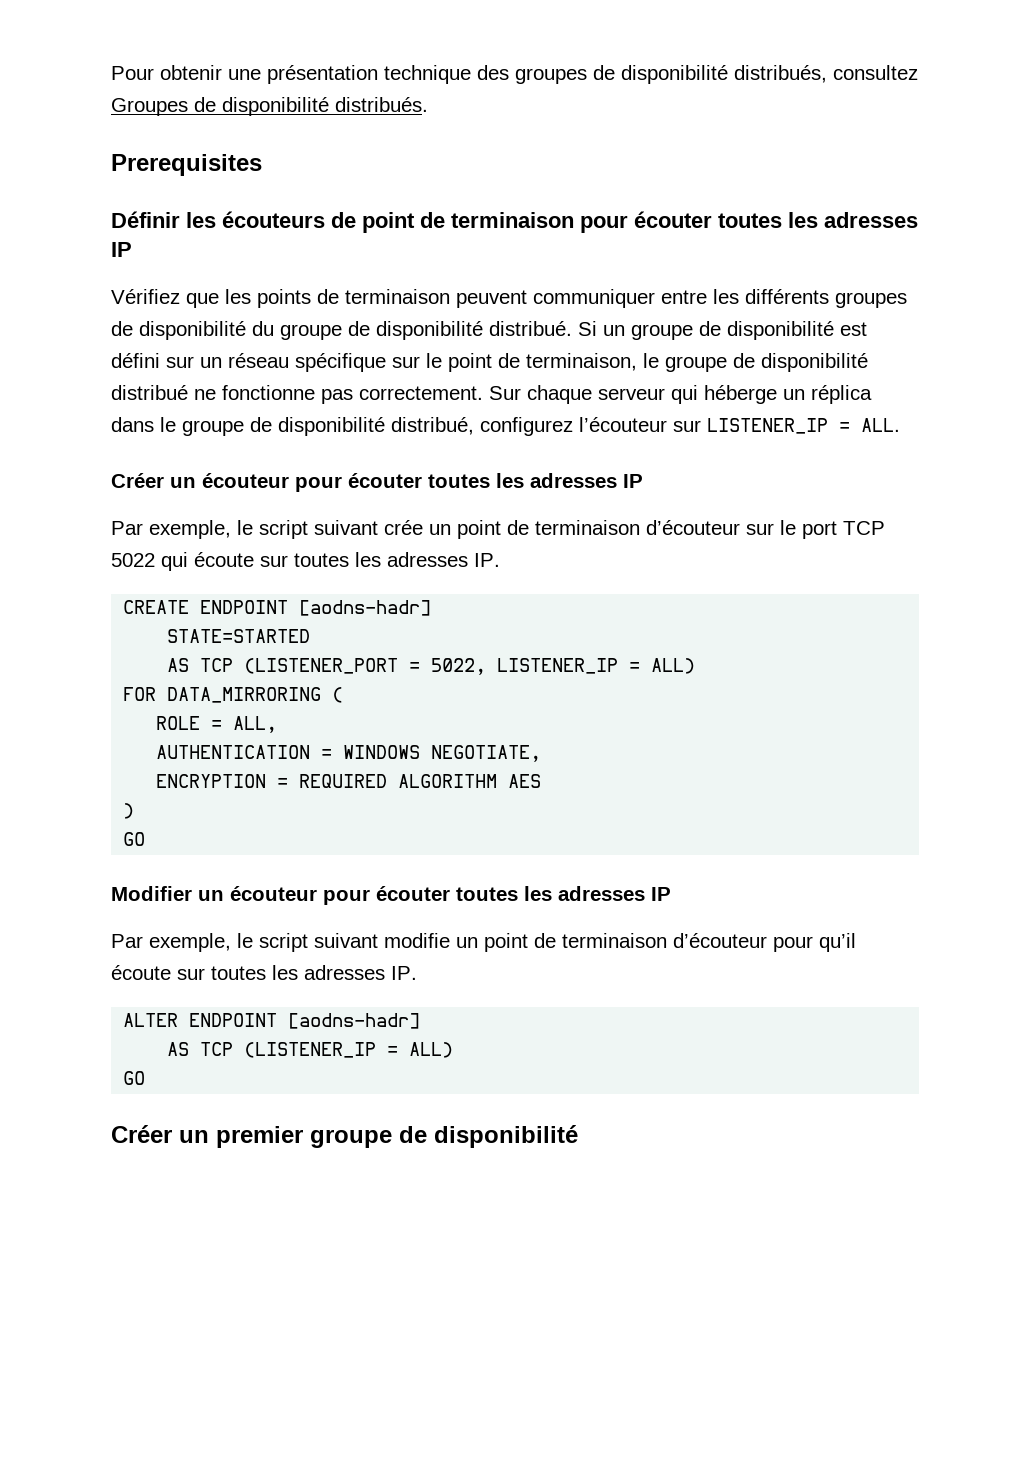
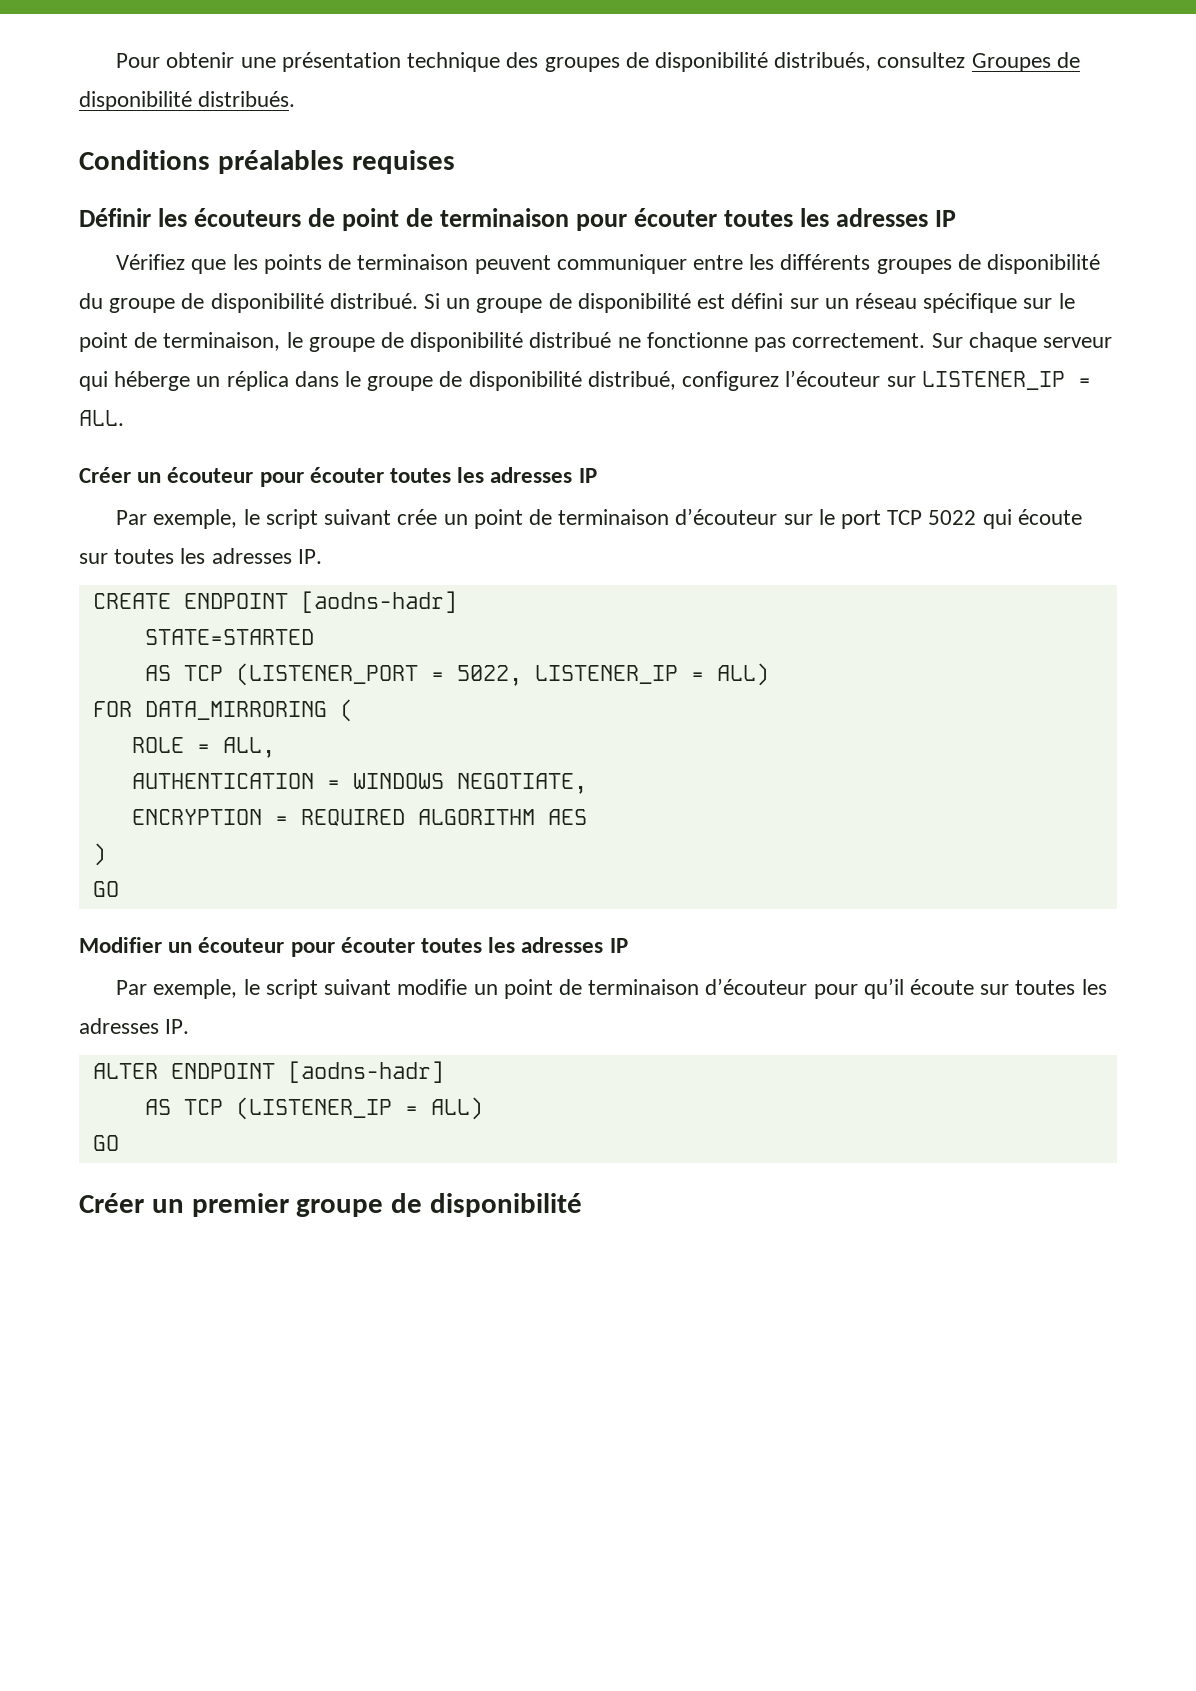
- Prerequisites
+ Conditions préalables requises

